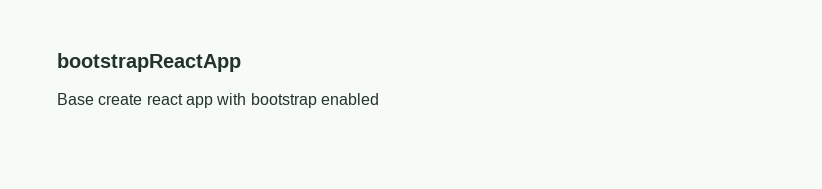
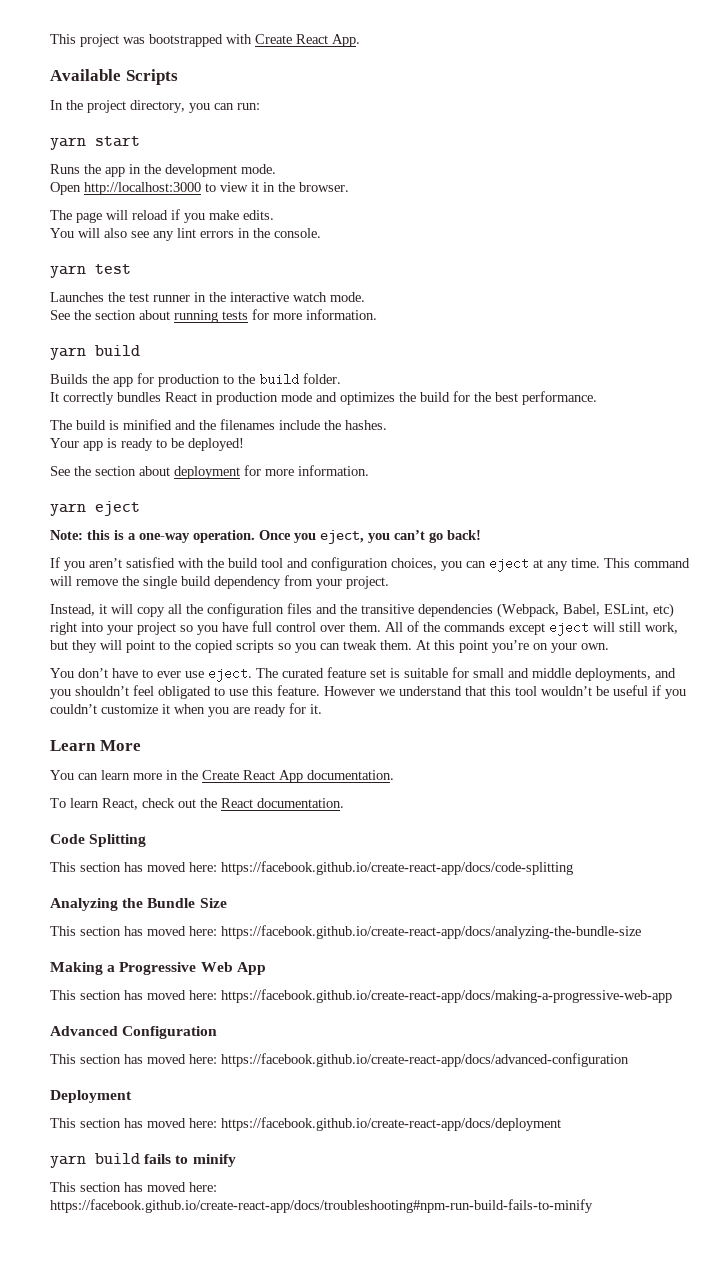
- bootstrapReactApp
- Base create react app with bootstrap enabled
+ This project was bootstrapped with Create React App.
+ Available Scripts
+ In the project directory, you can run:
+ yarn start
+ Runs the app in the development mode.
+ Open http://localhost:3000 to view it in the browser.
+ The page will reload if you make edits.
+ You will also see any lint errors in the console.
+ yarn test
+ Launches the test runner in the interactive watch mode.
+ See the section about running tests for more information.
+ yarn build
+ Builds the app for production to the build folder.
+ It correctly bundles React in production mode and optimizes the build for the best performance.
+ The build is minified and the filenames include the hashes.
+ Your app is ready to be deployed!
+ See the section about deployment for more information.
+ yarn eject
+ Note: this is a one-way operation. Once you eject, you can’t go back!
+ If you aren’t satisfied with the build tool and configuration choices, you can eject at any time. This command will remove the single build dependency from your project.
+ Instead, it will copy all the configuration files and the transitive dependencies (Webpack, Babel, ESLint, etc) right into your project so you have full control over them. All of the commands except eject will still work, but they will point to the copied scripts so you can tweak them. At this point you’re on your own.
+ You don’t have to ever use eject. The curated feature set is suitable for small and middle deployments, and you shouldn’t feel obligated to use this feature. However we understand that this tool wouldn’t be useful if you couldn’t customize it when you are ready for it.
+ Learn More
+ You can learn more in the Create React App documentation.
+ To learn React, check out the React documentation.
+ Code Splitting
+ This section has moved here: https://facebook.github.io/create-react-app/docs/code-splitting
+ Analyzing the Bundle Size
+ This section has moved here: https://facebook.github.io/create-react-app/docs/analyzing-the-bundle-size
+ Making a Progressive Web App
+ This section has moved here: https://facebook.github.io/create-react-app/docs/making-a-progressive-web-app
+ Advanced Configuration
+ This section has moved here: https://facebook.github.io/create-react-app/docs/advanced-configuration
+ Deployment
+ This section has moved here: https://facebook.github.io/create-react-app/docs/deployment
+ yarn build fails to minify
+ This section has moved here: https://facebook.github.io/create-react-app/docs/troubleshooting#npm-run-build-fails-to-minify

